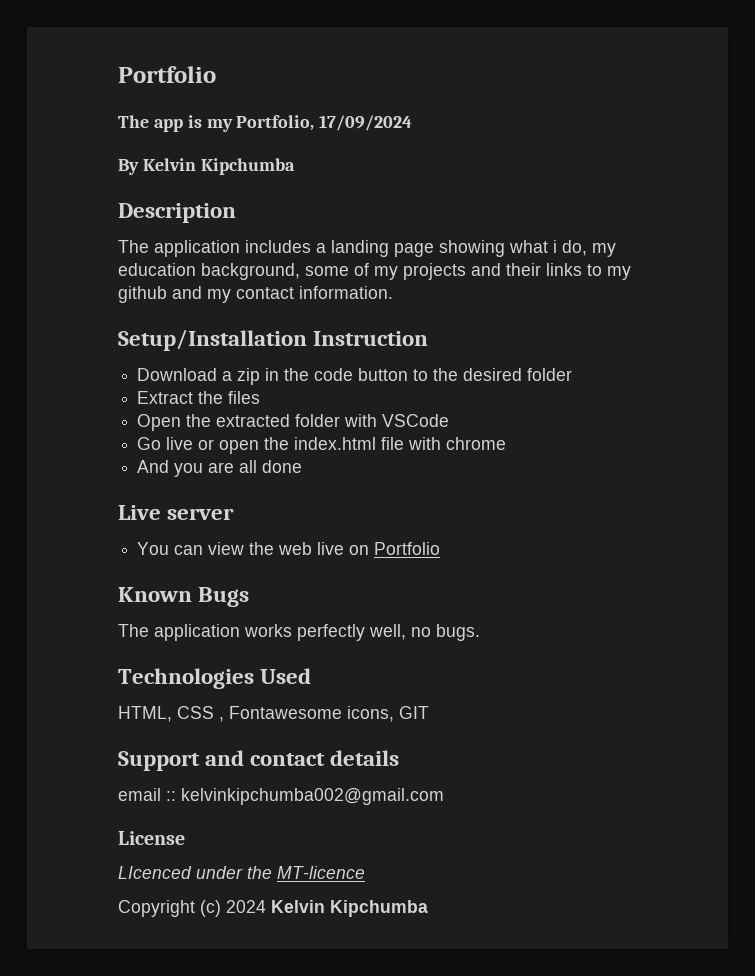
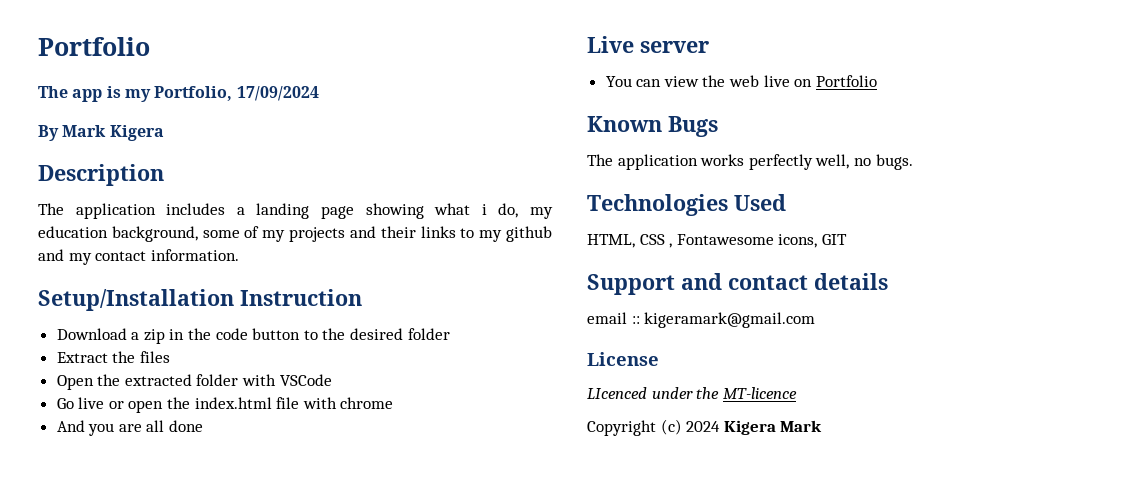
- By Kelvin Kipchumba
+ By Mark Kigera
- email :: kelvinkipchumba002@gmail.com
+ email :: kigeramark@gmail.com
- Copyright (c) 2024 Kelvin Kipchumba
+ Copyright (c) 2024 Kigera Mark

